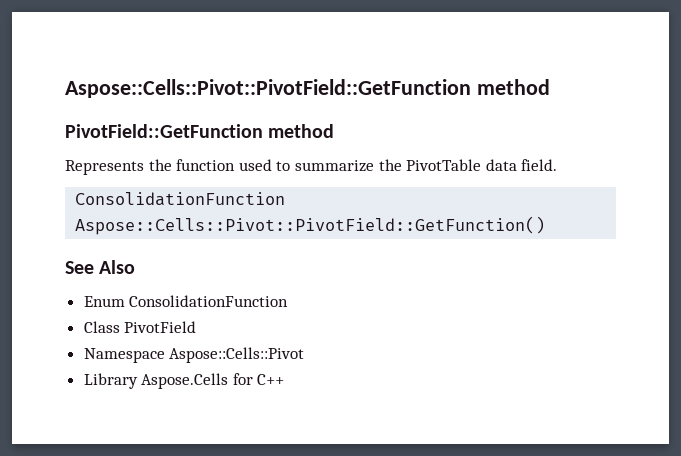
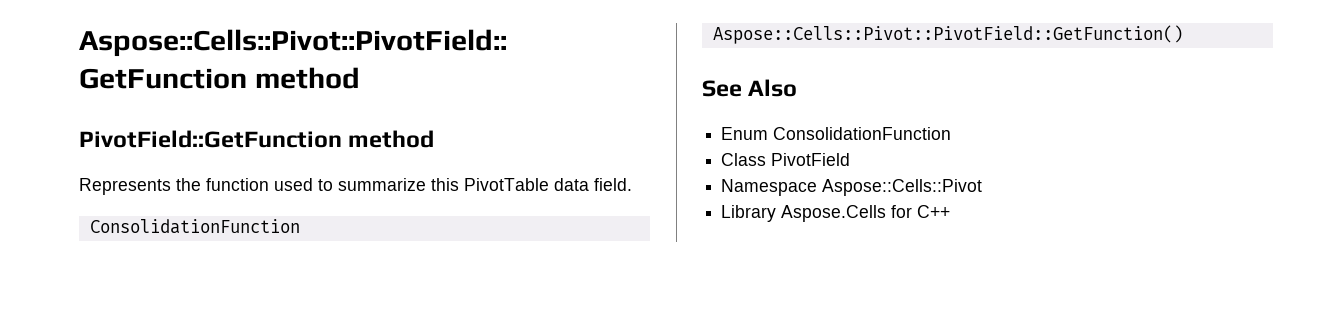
- Represents the function used to summarize the PivotTable data field.
+ Represents the function used to summarize this PivotTable data field.

